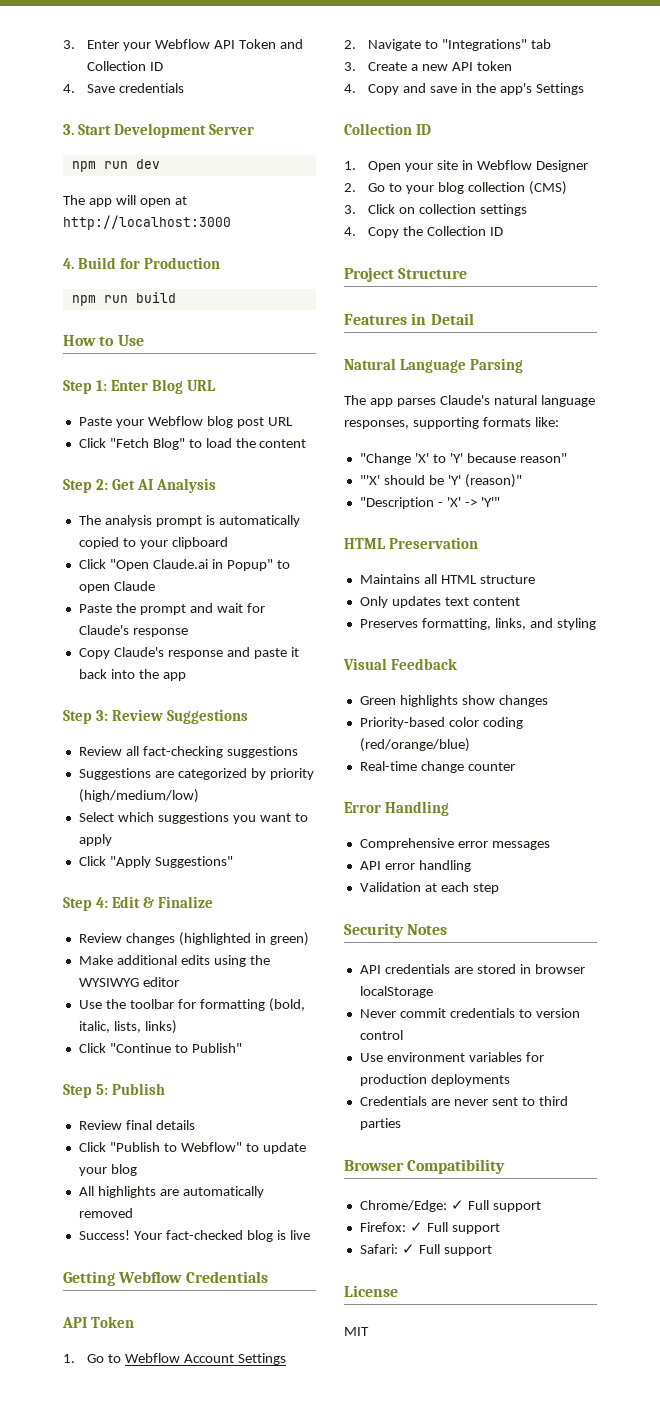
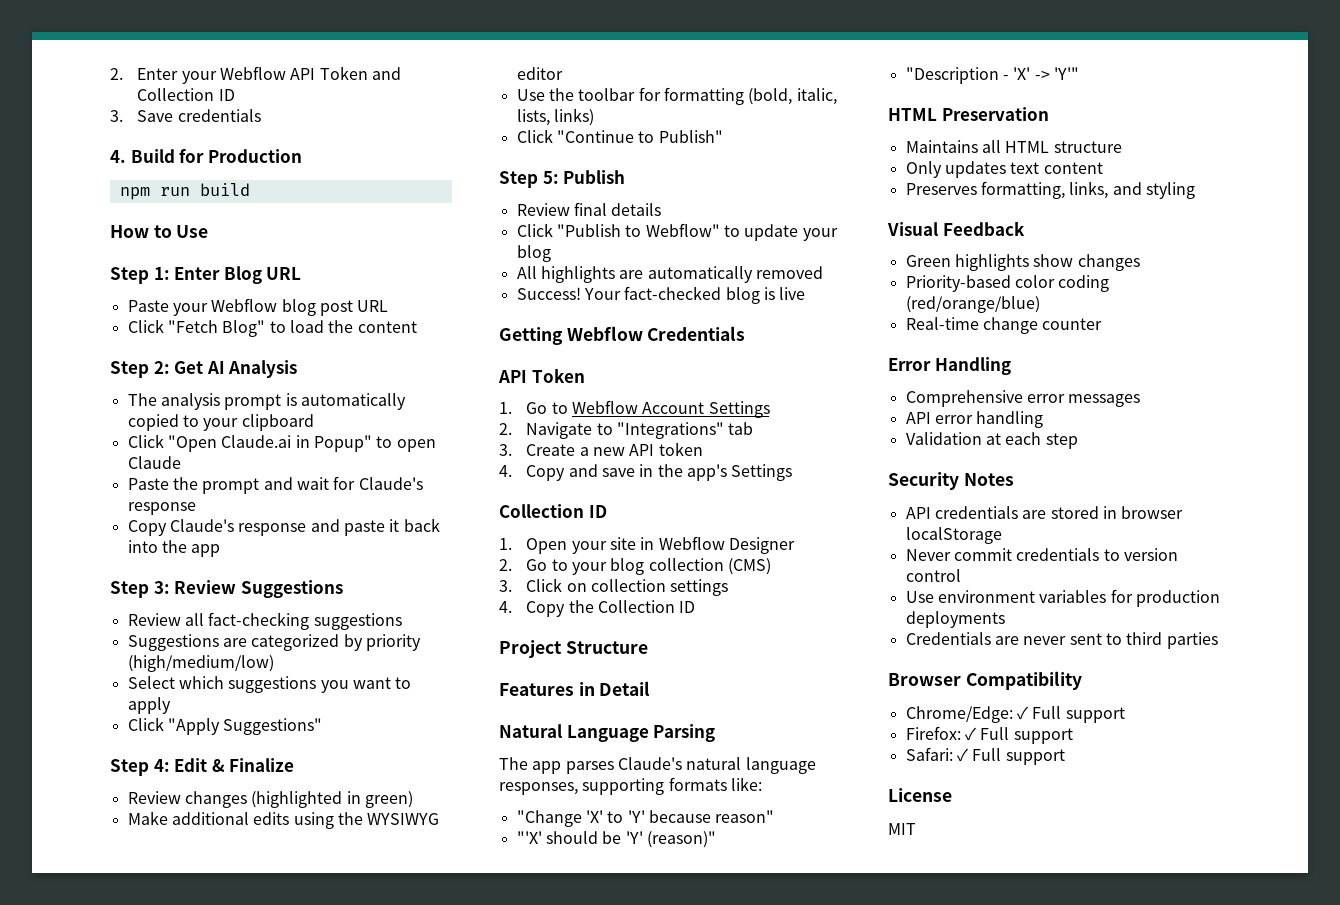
- 3. Enter your Webflow API Token and Collection ID
+ 2. Enter your Webflow API Token and Collection ID
- 4. Save credentials
+ 3. Save credentials
- 3. Start Development Server
- npm run dev
- The app will open at http://localhost:3000

